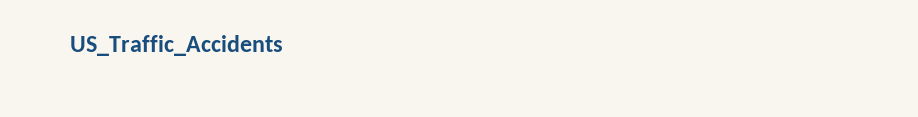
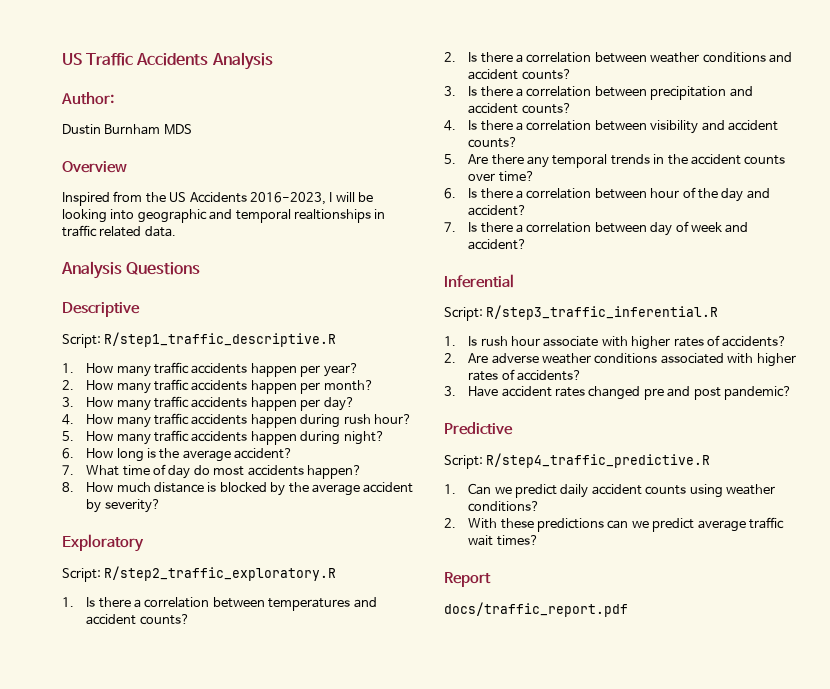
- US_Traffic_Accidents
+ US Traffic Accidents Analysis
+ Author:
+ Dustin Burnham MDS
+ Overview
+ Inspired from the US Accidents 2016-2023, I will be looking into geographic and temporal realtionships in traffic related data.
+ Analysis Questions
+ Descriptive
+ Script: R/step1_traffic_descriptive.R
+ 1. How many traffic accidents happen per year?
+ 2. How many traffic accidents happen per month?
+ 3. How many traffic accidents happen per day?
+ 4. How many traffic accidents happen during rush hour?
+ 5. How many traffic accidents happen during night?
+ 6. How long is the average accident?
+ 7. What time of day do most accidents happen?
+ 8. How much distance is blocked by the average accident by severity?
+ Exploratory
+ Script: R/step2_traffic_exploratory.R
+ 1. Is there a correlation between temperatures and accident counts?
+ 2. Is there a correlation between weather conditions and accident counts?
+ 3. Is there a correlation between precipitation and accident counts?
+ 4. Is there a correlation between visibility and accident counts?
+ 5. Are there any temporal trends in the accident counts over time?
+ 6. Is there a correlation between hour of the day and accident?
+ 7. Is there a correlation between day of week and accident?
+ Inferential
+ Script: R/step3_traffic_inferential.R
+ 1. Is rush hour associate with higher rates of accidents?
+ 2. Are adverse weather conditions associated with higher rates of accidents?
+ 3. Have accident rates changed pre and post pandemic?
+ Predictive
+ Script: R/step4_traffic_predictive.R
+ 1. Can we predict daily accident counts using weather conditions?
+ 2. With these predictions can we predict average traffic wait times?
+ Report
+ docs/traffic_report.pdf

